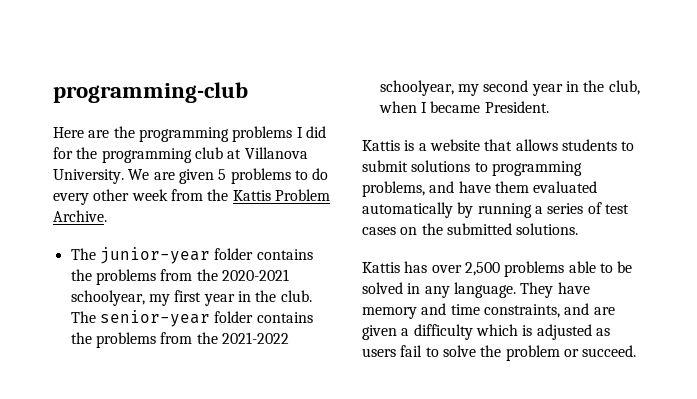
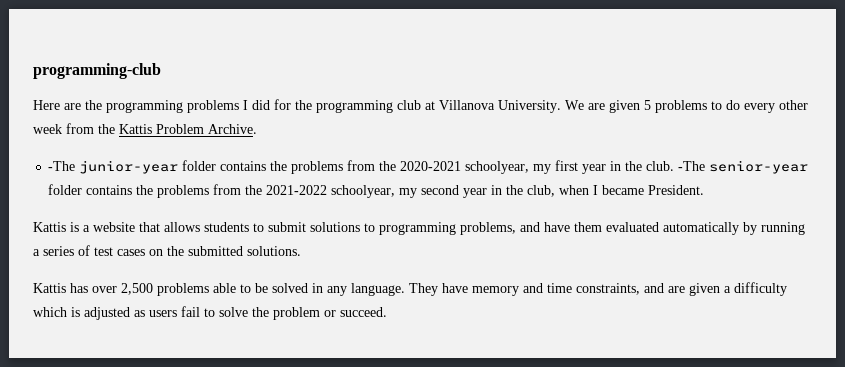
- The junior-year folder contains the problems from the 2020-2021 schoolyear, my first year in the club.
+ -The junior-year folder contains the problems from the 2020-2021 schoolyear, my first year in the club.
- The senior-year folder contains the problems from the 2021-2022 schoolyear, my second year in the club, when I became President.
+ -The senior-year folder contains the problems from the 2021-2022 schoolyear, my second year in the club, when I became President.

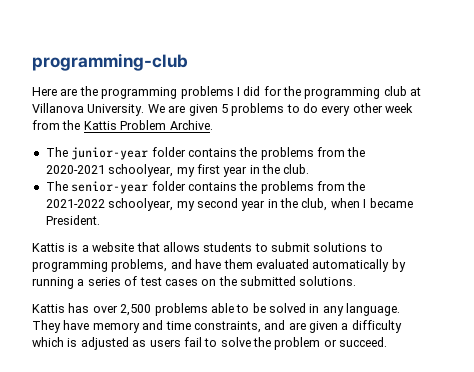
- -The junior-year folder contains the problems from the 2020-2021 schoolyear, my first year in the club. -The senior-year folder contains the problems from the 2021-2022 schoolyear, my second year in the club, when I became President.
+ The junior-year folder contains the problems from the 2020-2021 schoolyear, my first year in the club.
+ The senior-year folder contains the problems from the 2021-2022 schoolyear, my second year in the club, when I became President.

